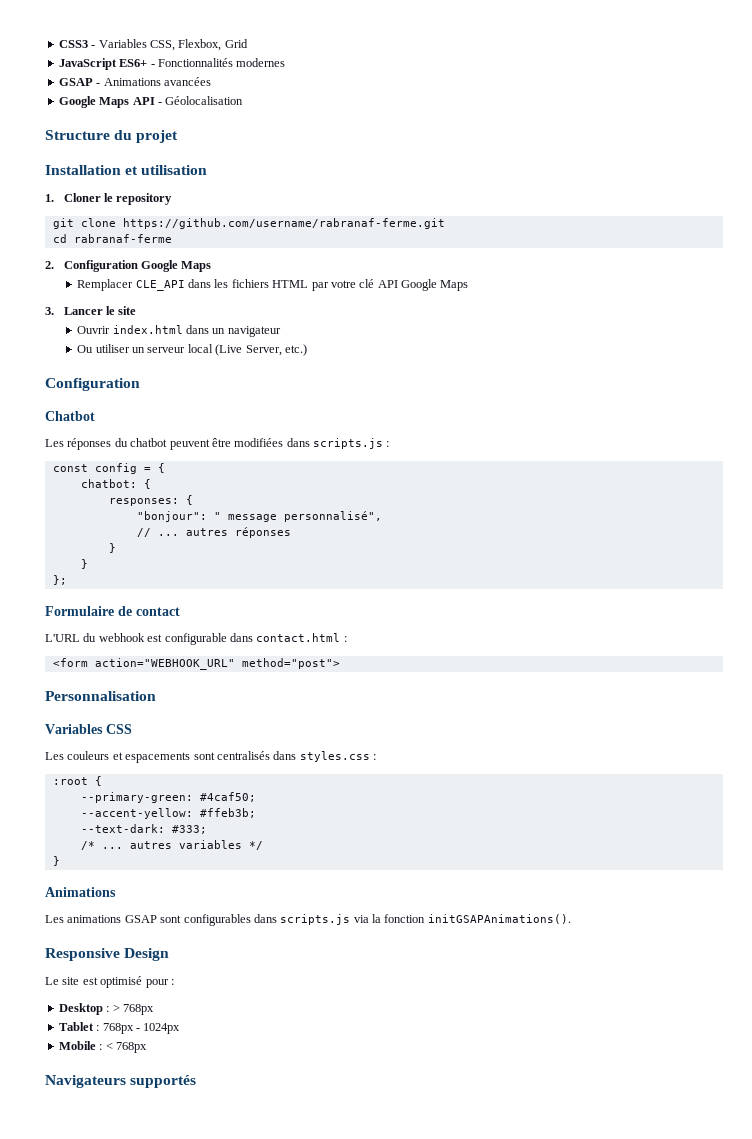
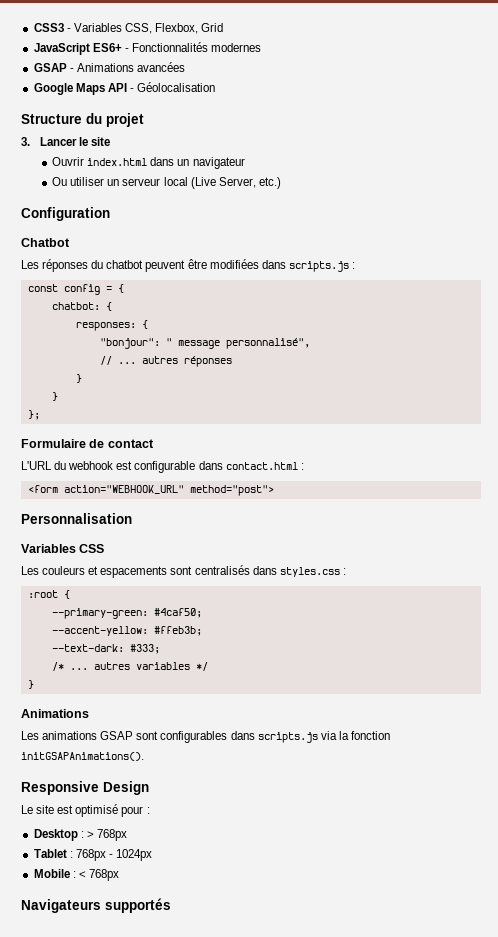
- Installation et utilisation
- 1. Cloner le repository
- git clone https://github.com/username/rabranaf-ferme.git
- cd rabranaf-ferme
- 2. Configuration Google Maps
- Remplacer CLE_API dans les fichiers HTML par votre clé API Google Maps

